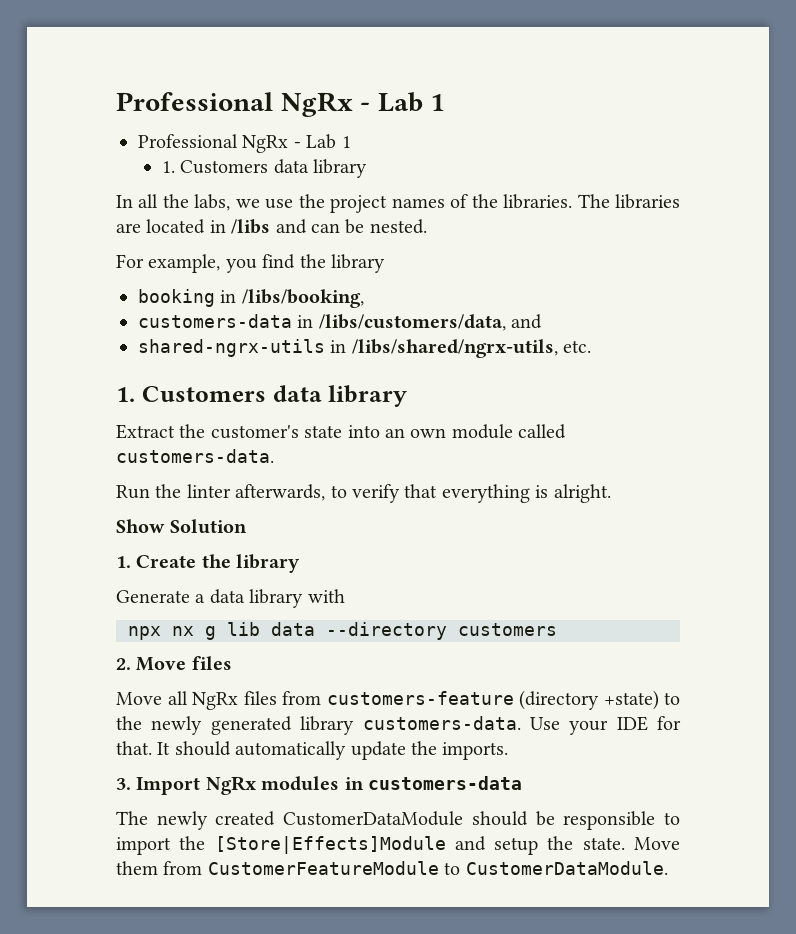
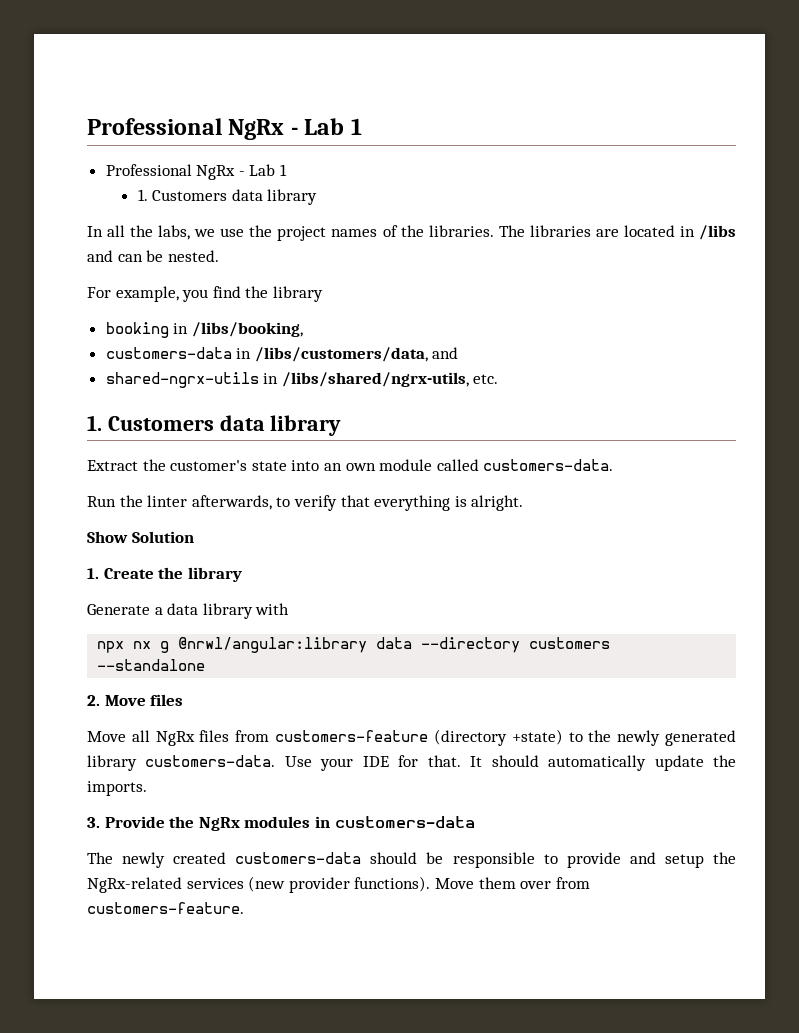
- npx nx g lib data --directory customers
+ npx nx g @nrwl/angular:library data --directory customers --standalone
- 3. Import NgRx modules in customers-data
+ 3. Provide the NgRx modules in customers-data
- The newly created CustomerDataModule should be responsible to import the [Store|Effects]Module and setup the state. Move them from CustomerFeatureModule to CustomerDataModule.
+ The newly created customers-data should be responsible to provide and setup the NgRx-related services (new provider functions). Move them over from customers-feature.

